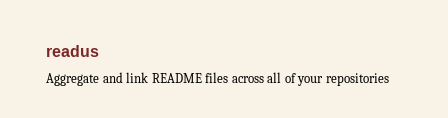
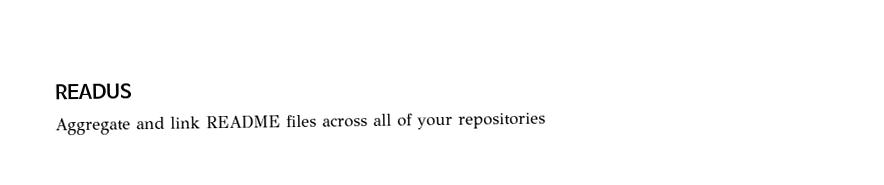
- readus
+ READUS

